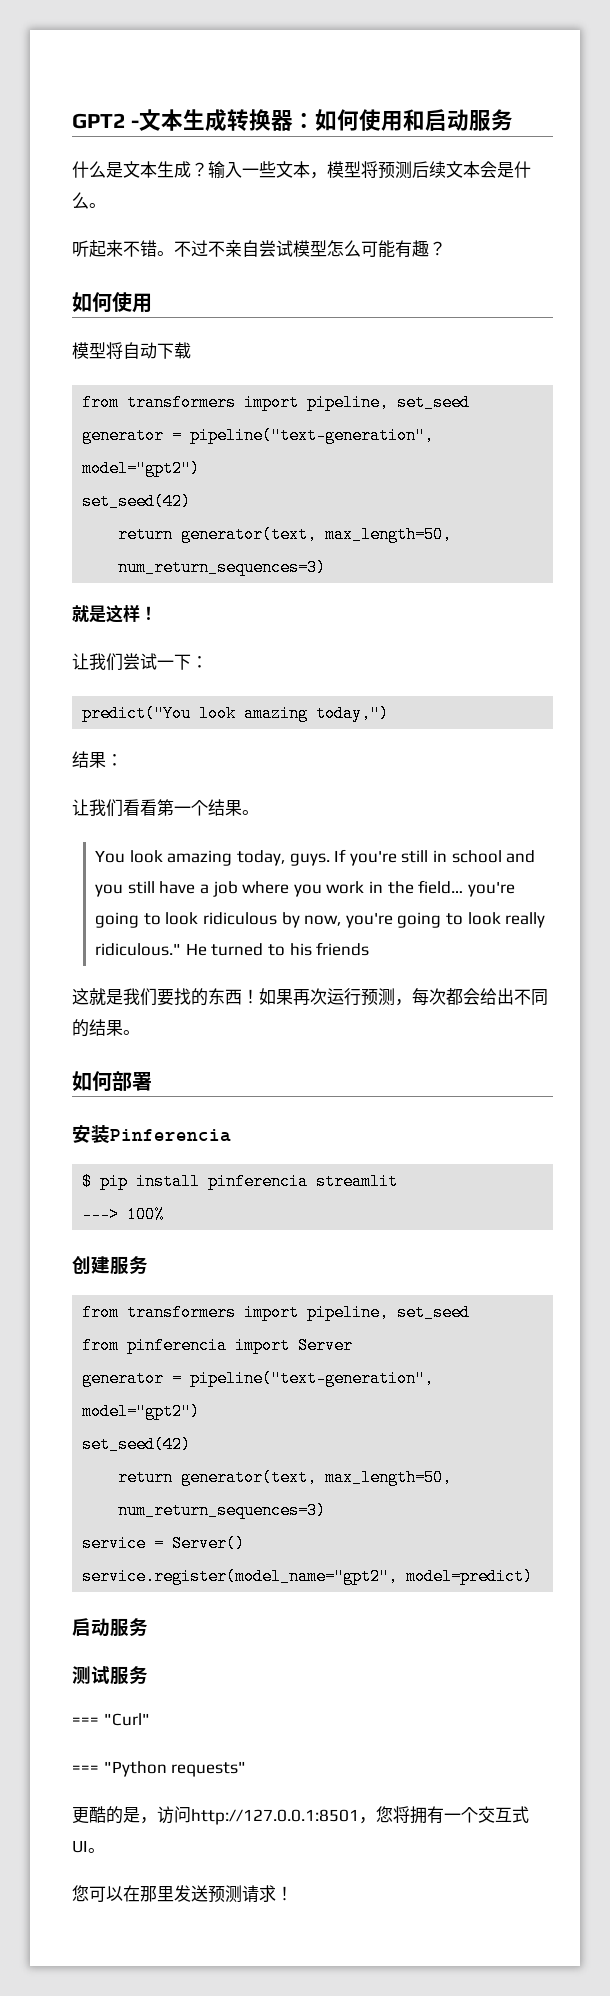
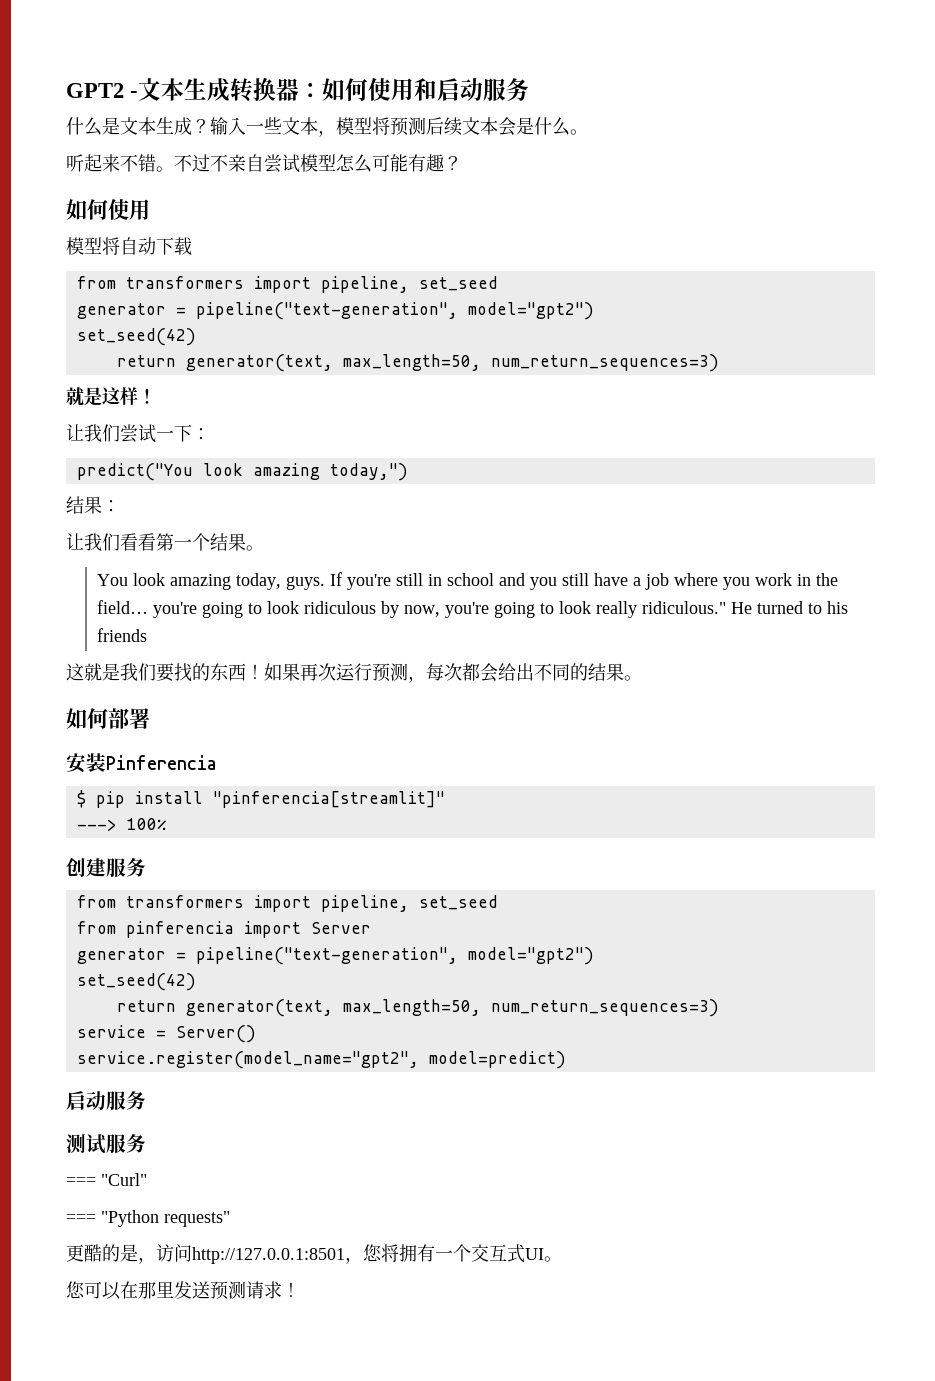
- $ pip install pinferencia streamlit
+ $ pip install "pinferencia[streamlit]"

